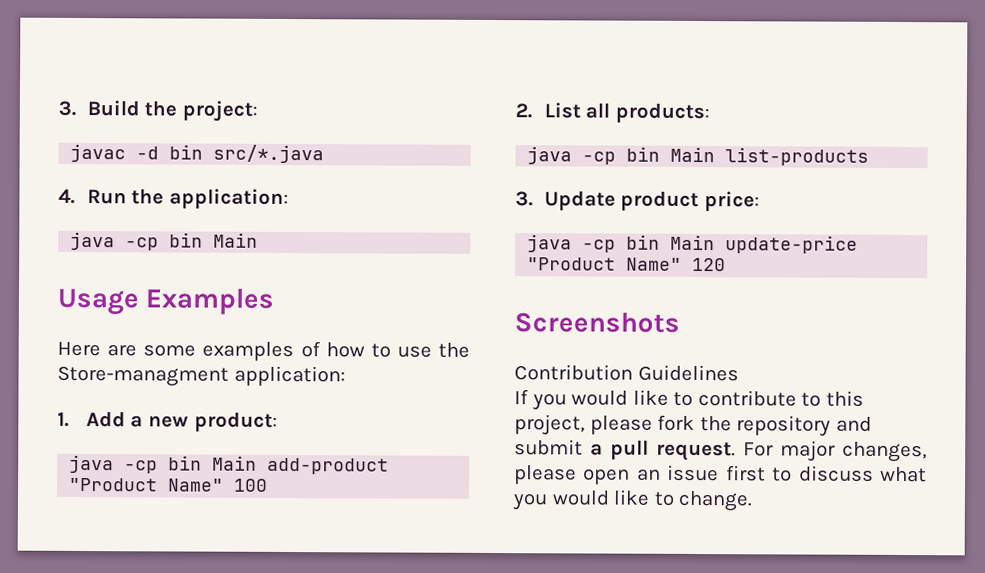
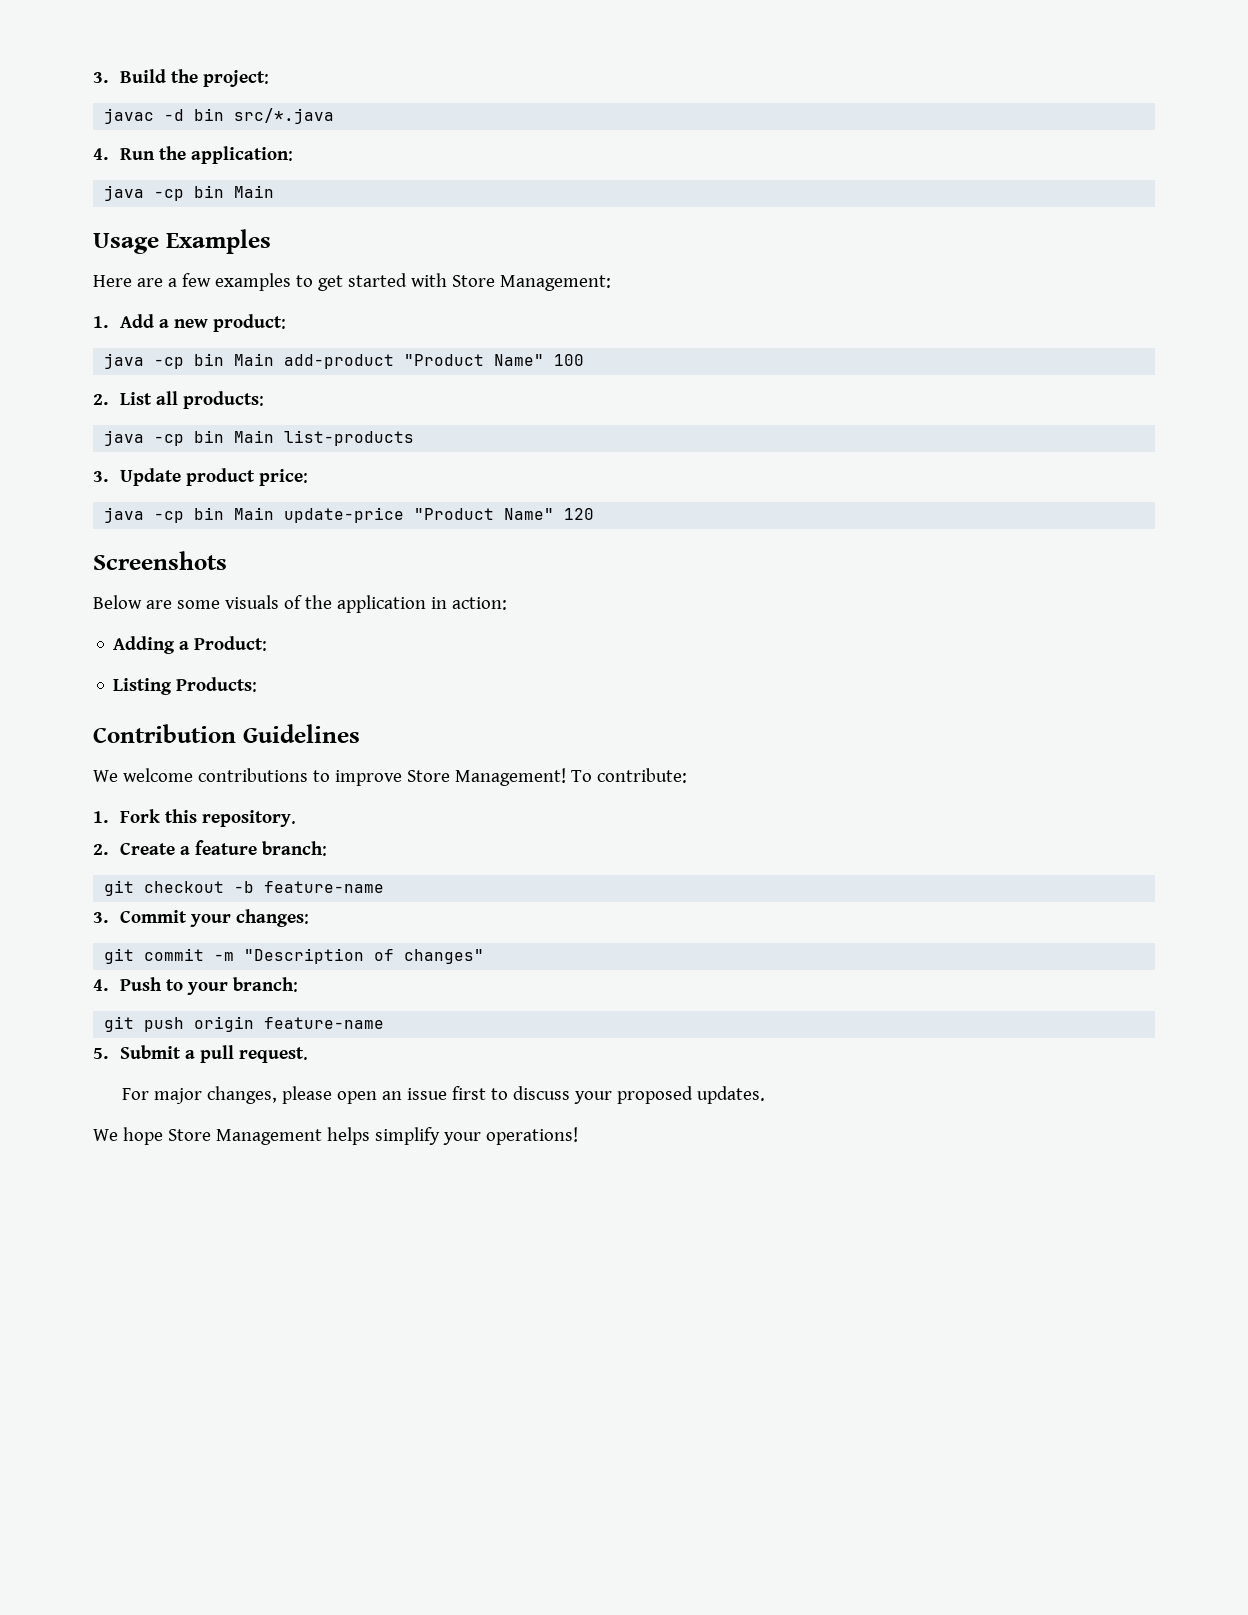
- Here are some examples of how to use the Store-managment application:
+ Here are a few examples to get started with Store Management:
+ Below are some visuals of the application in action:
+ Adding a Product:
+ Listing Products:
  Contribution Guidelines
- If you would like to contribute to this project, please fork the repository and submit a pull request. For major changes, please open an issue first to discuss what you would like to change.
+ We welcome contributions to improve Store Management! To contribute:
+ 1. Fork this repository.
+ 2. Create a feature branch:
+ git checkout -b feature-name
+ 3. Commit your changes:
+ git commit -m "Description of changes"
+ 4. Push to your branch:
+ git push origin feature-name
+ 5. Submit a pull request.
+ For major changes, please open an issue first to discuss your proposed updates.
+ We hope Store Management helps simplify your operations!

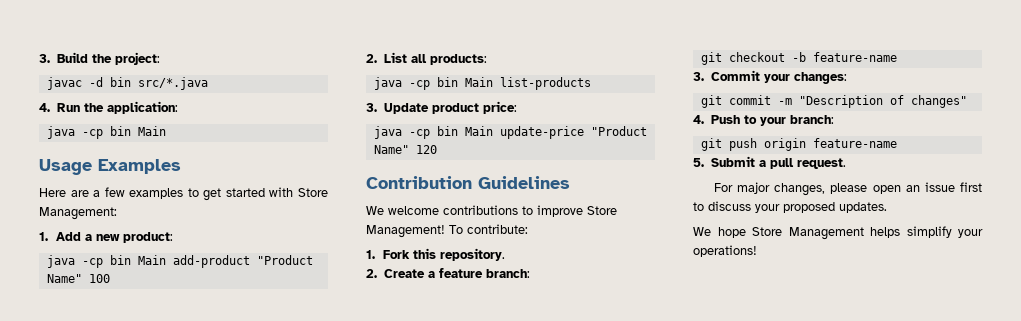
- Screenshots
- Below are some visuals of the application in action:
- Adding a Product:
- Listing Products:

